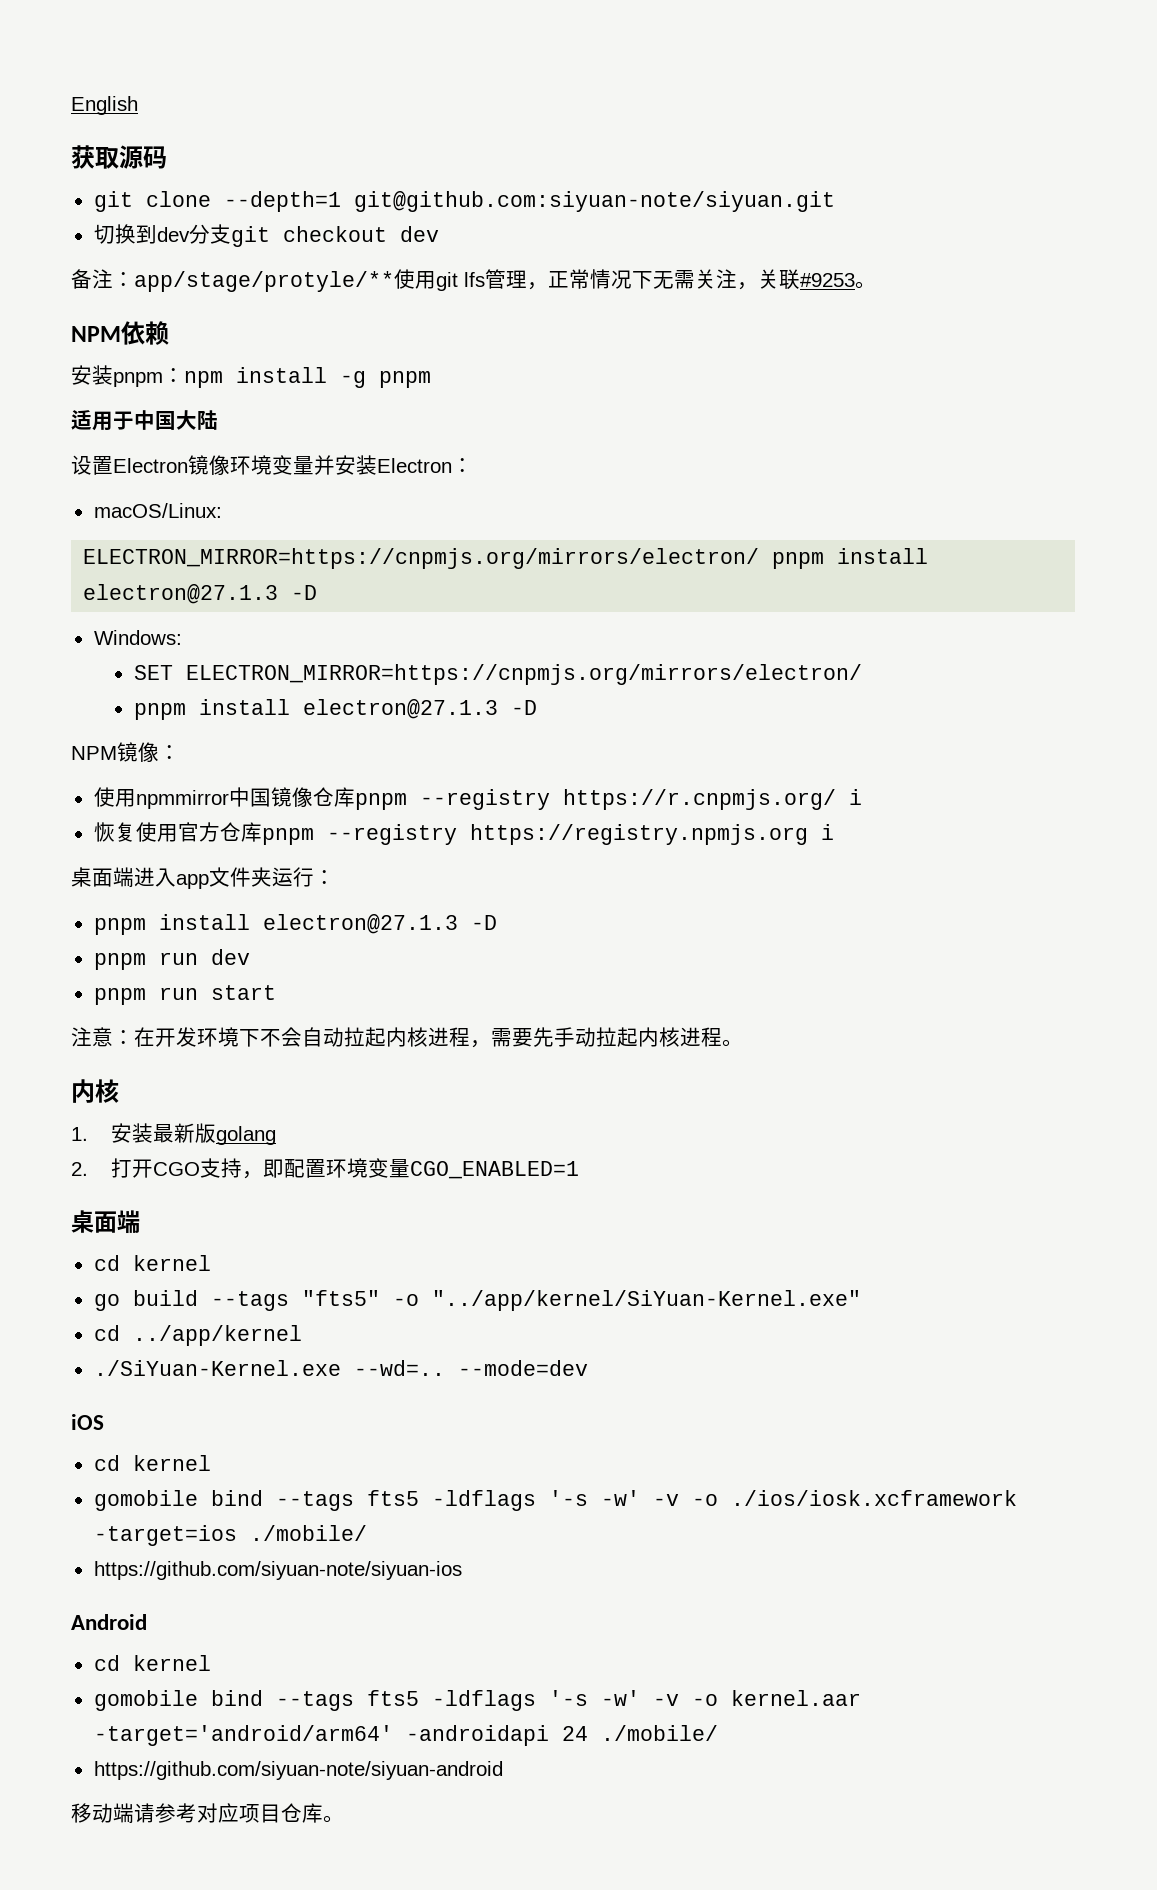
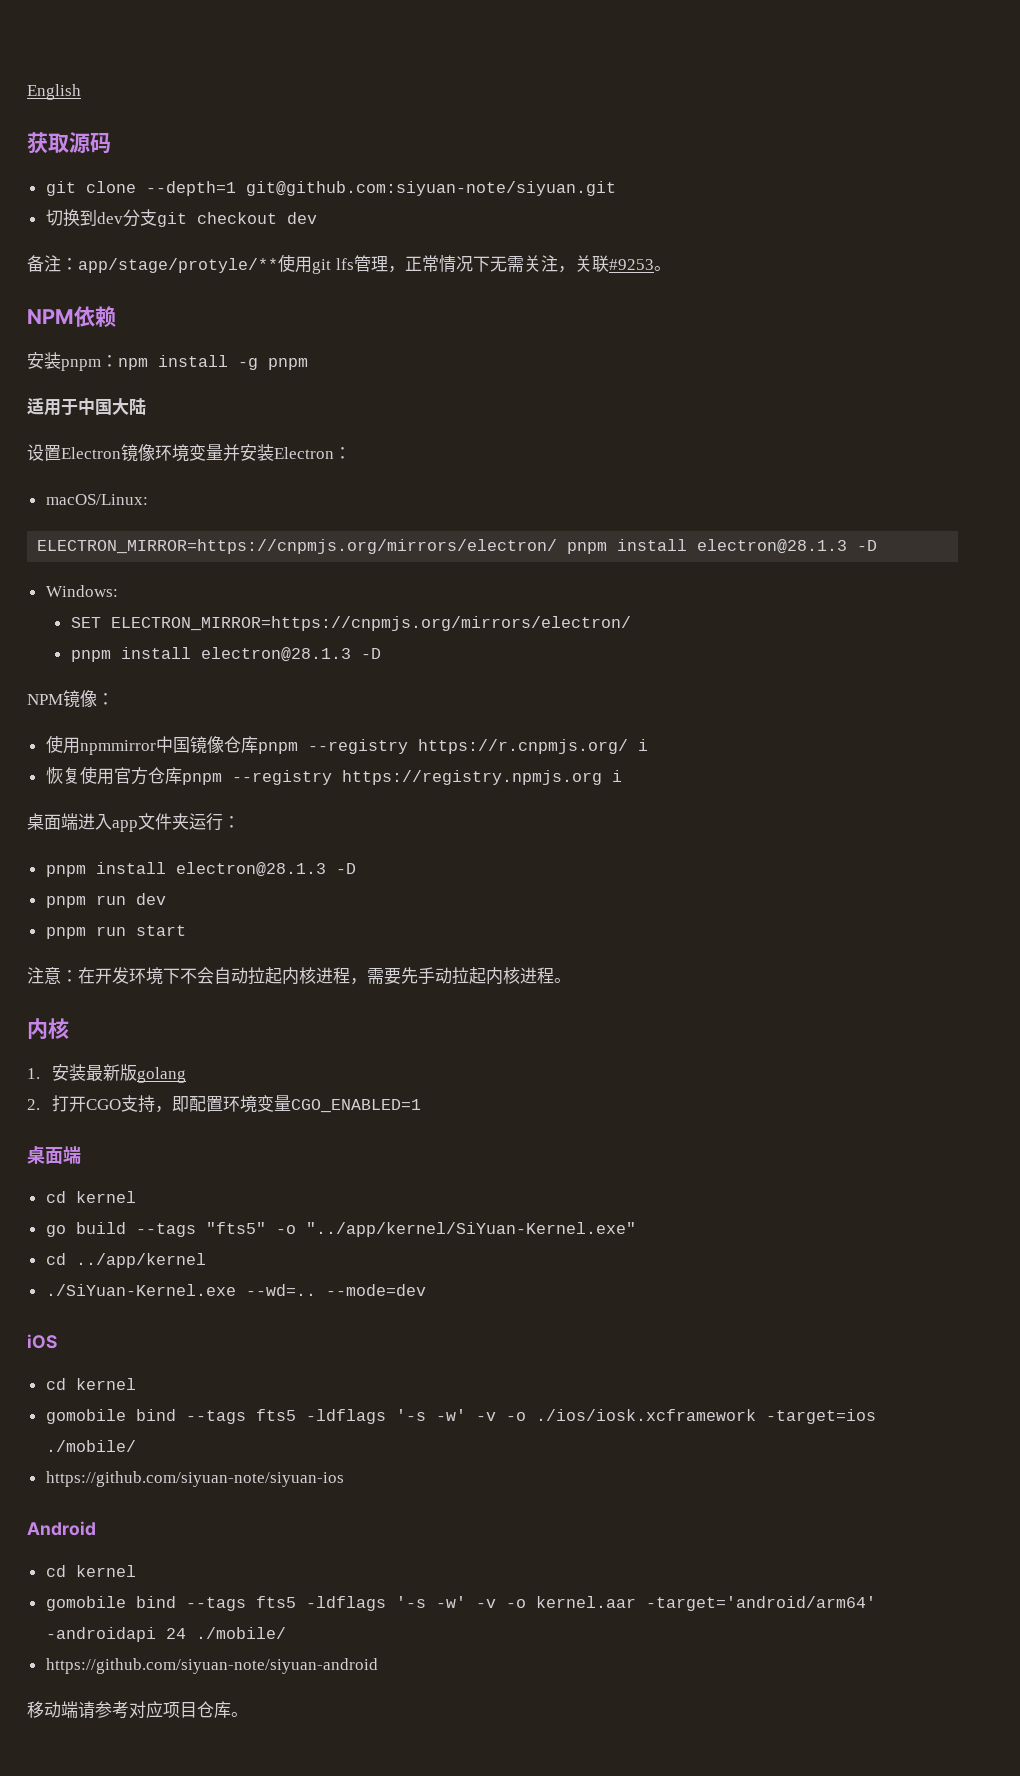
- ELECTRON_MIRROR=https://cnpmjs.org/mirrors/electron/ pnpm install electron@27.1.3 -D
+ ELECTRON_MIRROR=https://cnpmjs.org/mirrors/electron/ pnpm install electron@28.1.3 -D
  SET ELECTRON_MIRROR=https://cnpmjs.org/mirrors/electron/
- pnpm install electron@27.1.3 -D
+ pnpm install electron@28.1.3 -D
  桌面端进入app文件夹运行：
- pnpm install electron@27.1.3 -D
+ pnpm install electron@28.1.3 -D

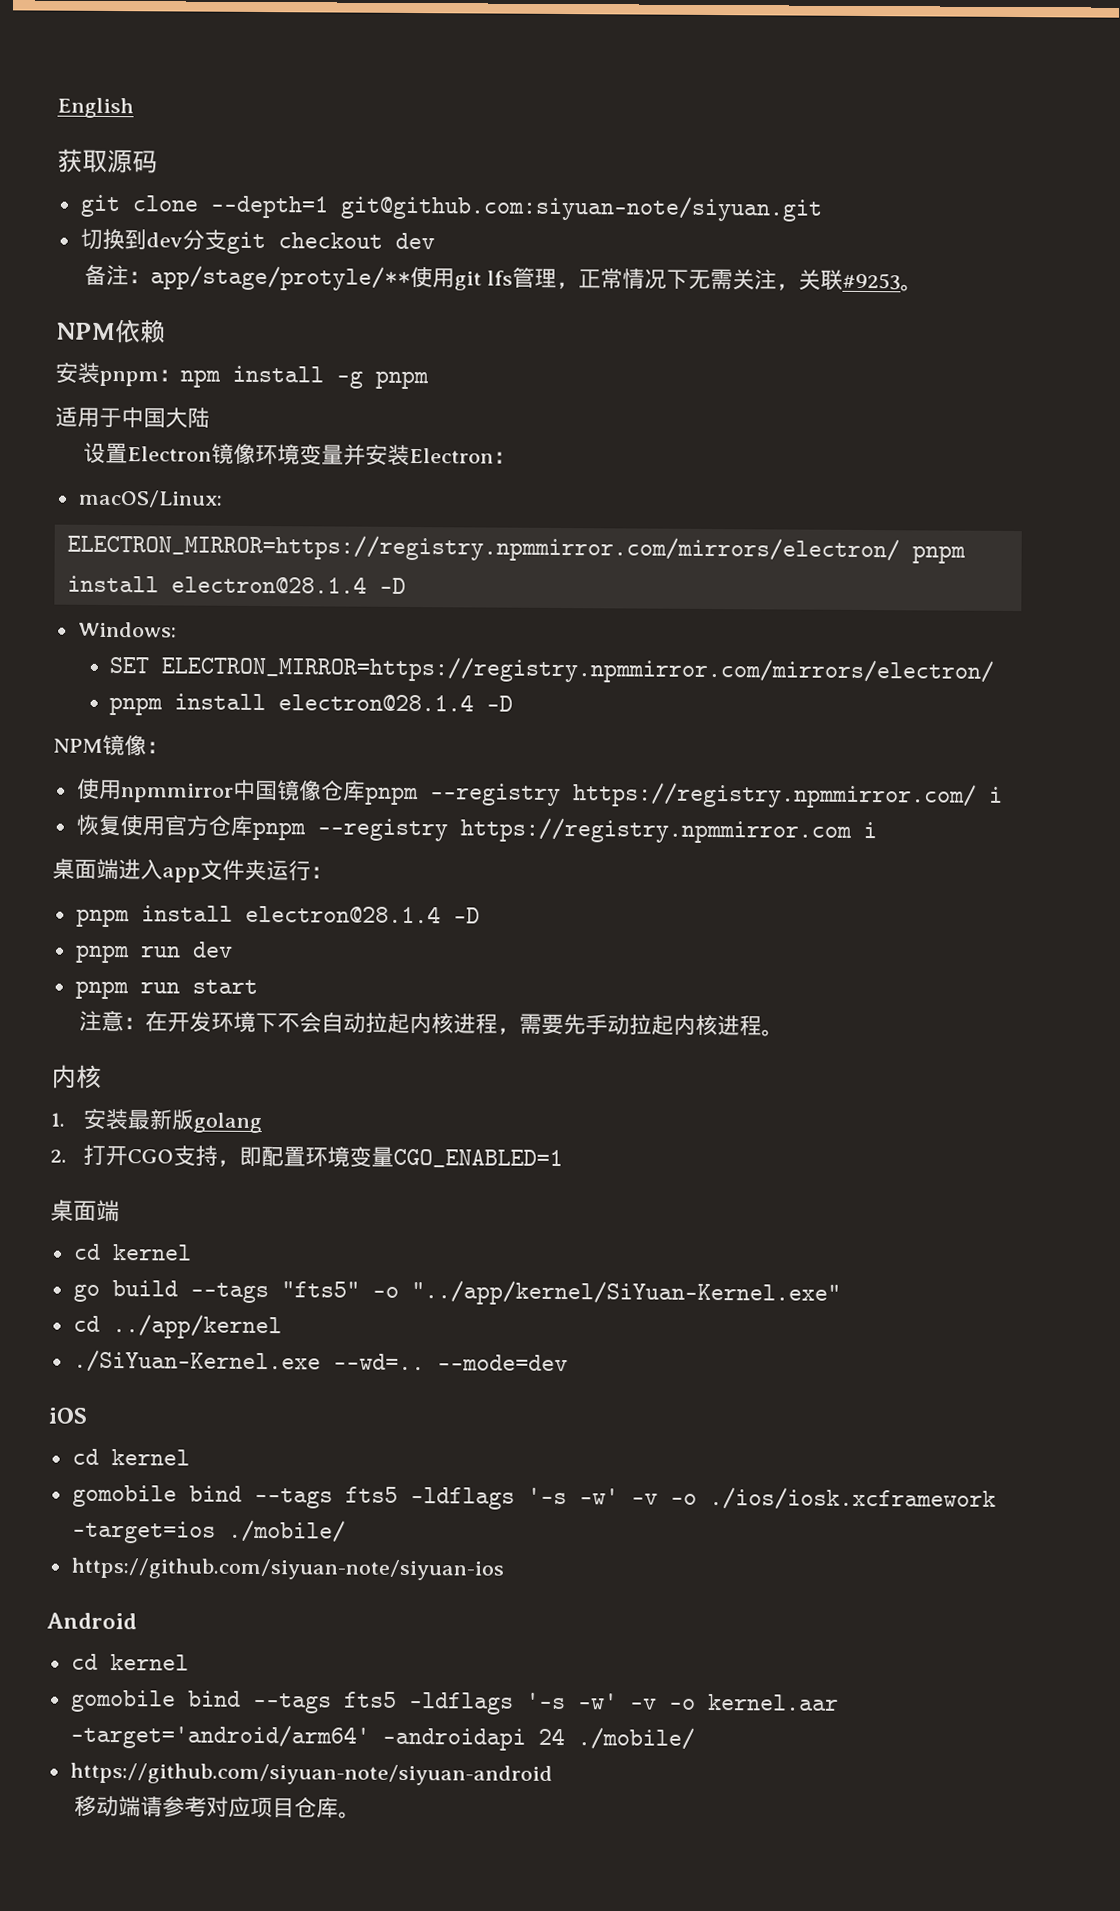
- ELECTRON_MIRROR=https://cnpmjs.org/mirrors/electron/ pnpm install electron@28.1.3 -D
+ ELECTRON_MIRROR=https://registry.npmmirror.com/mirrors/electron/ pnpm install electron@28.1.4 -D
- SET ELECTRON_MIRROR=https://cnpmjs.org/mirrors/electron/
- pnpm install electron@28.1.3 -D
+ SET ELECTRON_MIRROR=https://registry.npmmirror.com/mirrors/electron/
+ pnpm install electron@28.1.4 -D
- 使用npmmirror中国镜像仓库pnpm --registry https://r.cnpmjs.org/ i
+ 使用npmmirror中国镜像仓库pnpm --registry https://registry.npmmirror.com/ i
- 恢复使用官方仓库pnpm --registry https://registry.npmjs.org i
+ 恢复使用官方仓库pnpm --registry https://registry.npmmirror.com i
  桌面端进入app文件夹运行：
- pnpm install electron@28.1.3 -D
+ pnpm install electron@28.1.4 -D

